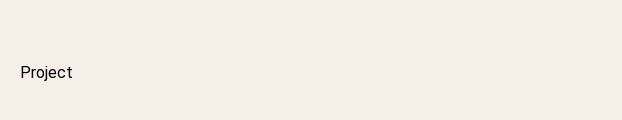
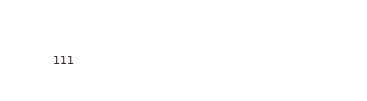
- Project
+ 111

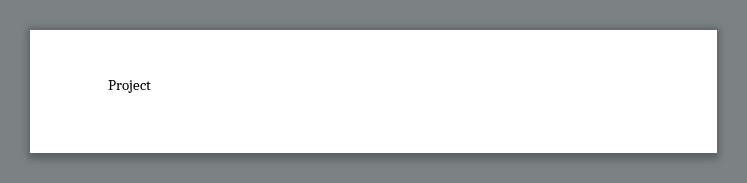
- 111
+ Project

